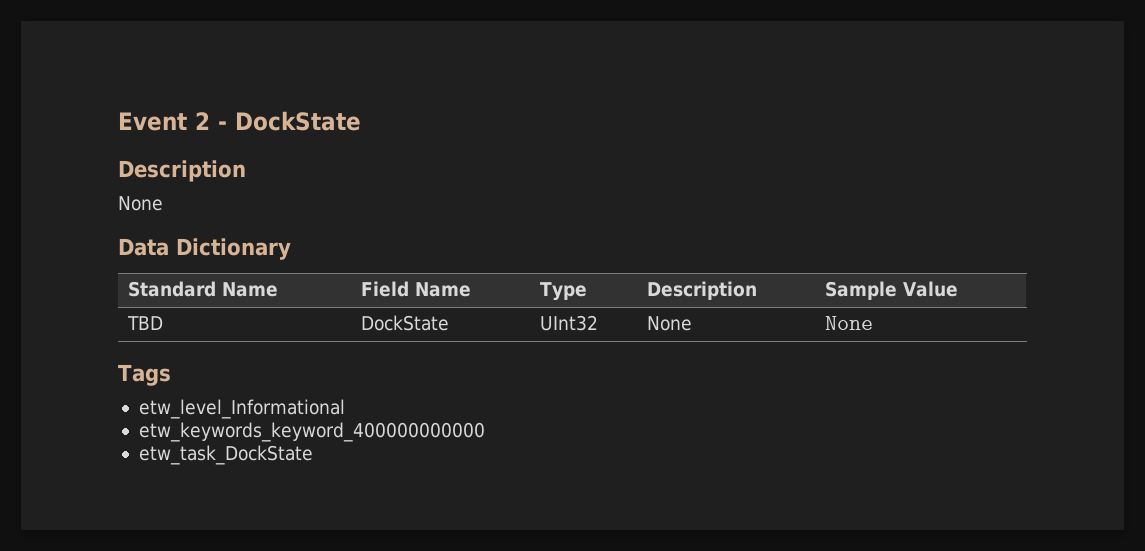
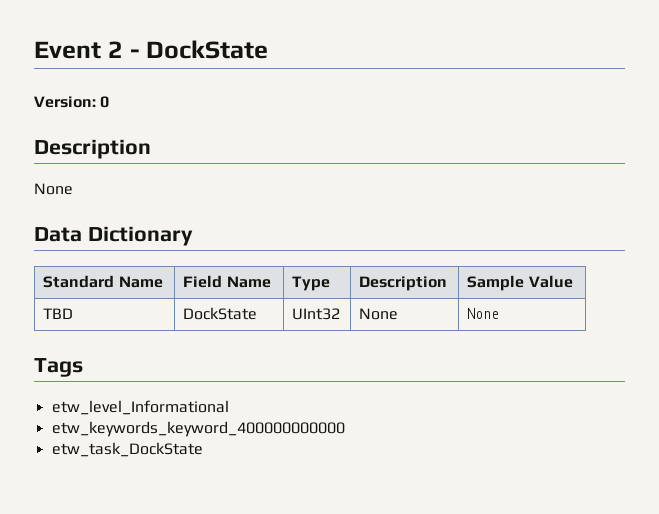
+ Version: 0

